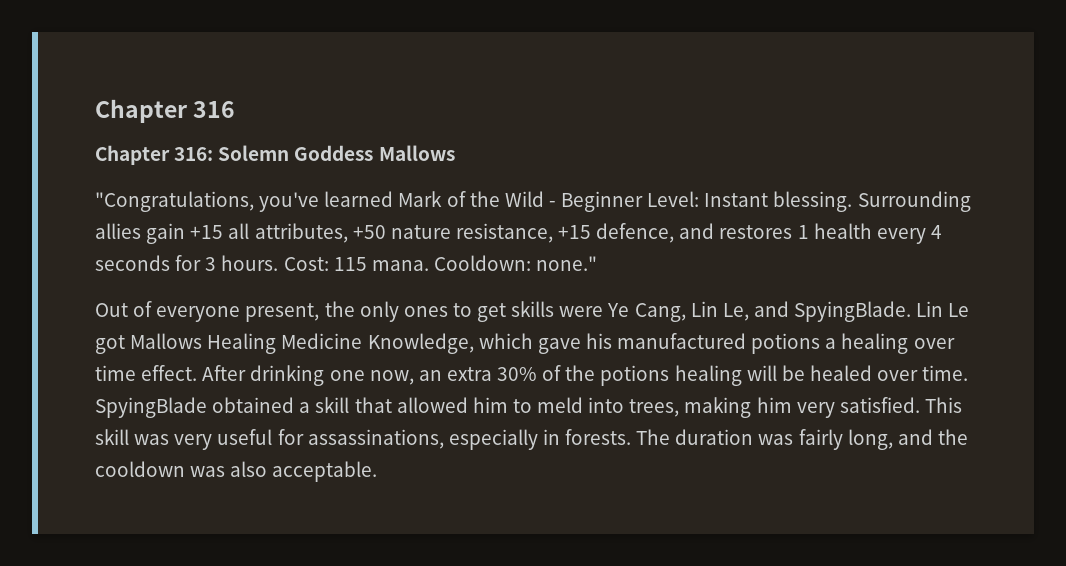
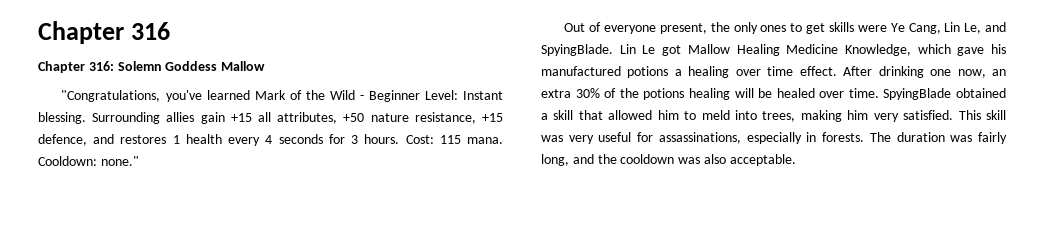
- Chapter 316: Solemn Goddess Mallows
+ Chapter 316: Solemn Goddess Mallow
- Lin Le got Mallows Healing Medicine Knowledge, which gave his manufactured potions a healing over time effect.
+ Lin Le got Mallow Healing Medicine Knowledge, which gave his manufactured potions a healing over time effect.

